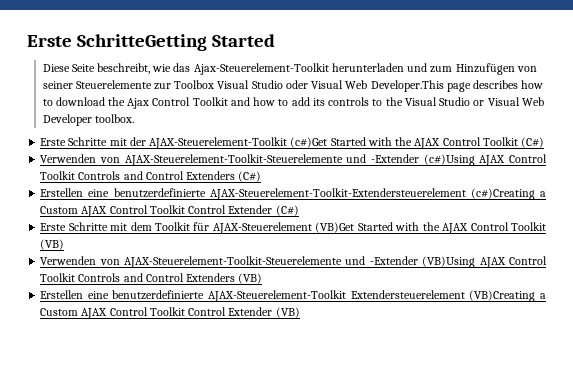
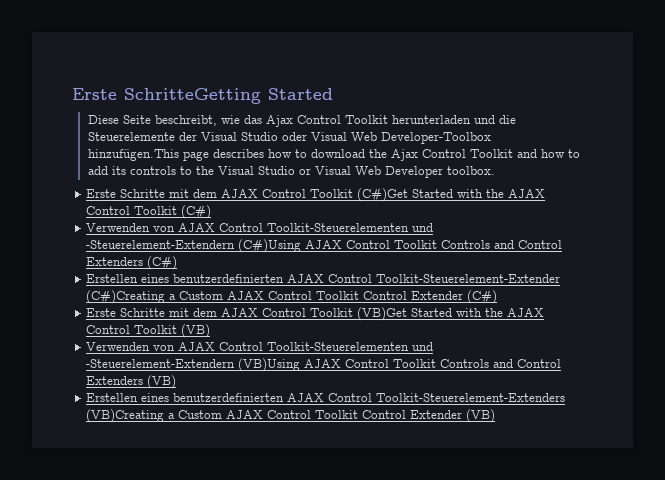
- Diese Seite beschreibt, wie das Ajax-Steuerelement-Toolkit herunterladen und zum Hinzufügen von seiner Steuerelemente zur Toolbox Visual Studio oder Visual Web Developer.This page describes how to download the Ajax Control Toolkit and how to add its controls to the Visual Studio or Visual Web Developer toolbox.
+ Diese Seite beschreibt, wie das Ajax Control Toolkit herunterladen und die Steuerelemente der Visual Studio oder Visual Web Developer-Toolbox hinzufügen.This page describes how to download the Ajax Control Toolkit and how to add its controls to the Visual Studio or Visual Web Developer toolbox.
- Erste Schritte mit der AJAX-Steuerelement-Toolkit (c#)Get Started with the AJAX Control Toolkit (C#)
+ Erste Schritte mit dem AJAX Control Toolkit (C#)Get Started with the AJAX Control Toolkit (C#)
- Verwenden von AJAX-Steuerelement-Toolkit-Steuerelemente und -Extender (c#)Using AJAX Control Toolkit Controls and Control Extenders (C#)
+ Verwenden von AJAX Control Toolkit-Steuerelementen und -Steuerelement-Extendern (C#)Using AJAX Control Toolkit Controls and Control Extenders (C#)
- Erstellen eine benutzerdefinierte AJAX-Steuerelement-Toolkit-Extendersteuerelement (c#)Creating a Custom AJAX Control Toolkit Control Extender (C#)
+ Erstellen eines benutzerdefinierten AJAX Control Toolkit-Steuerelement-Extender (C#)Creating a Custom AJAX Control Toolkit Control Extender (C#)
- Erste Schritte mit dem Toolkit für AJAX-Steuerelement (VB)Get Started with the AJAX Control Toolkit (VB)
+ Erste Schritte mit dem AJAX Control Toolkit (VB)Get Started with the AJAX Control Toolkit (VB)
- Verwenden von AJAX-Steuerelement-Toolkit-Steuerelemente und -Extender (VB)Using AJAX Control Toolkit Controls and Control Extenders (VB)
+ Verwenden von AJAX Control Toolkit-Steuerelementen und -Steuerelement-Extendern (VB)Using AJAX Control Toolkit Controls and Control Extenders (VB)
- Erstellen eine benutzerdefinierte AJAX-Steuerelement-Toolkit Extendersteuerelement (VB)Creating a Custom AJAX Control Toolkit Control Extender (VB)
+ Erstellen eines benutzerdefinierten AJAX Control Toolkit-Steuerelement-Extenders (VB)Creating a Custom AJAX Control Toolkit Control Extender (VB)

